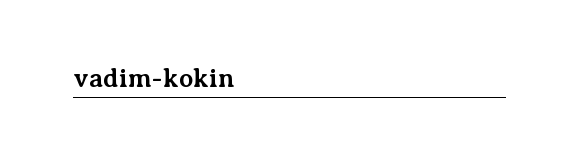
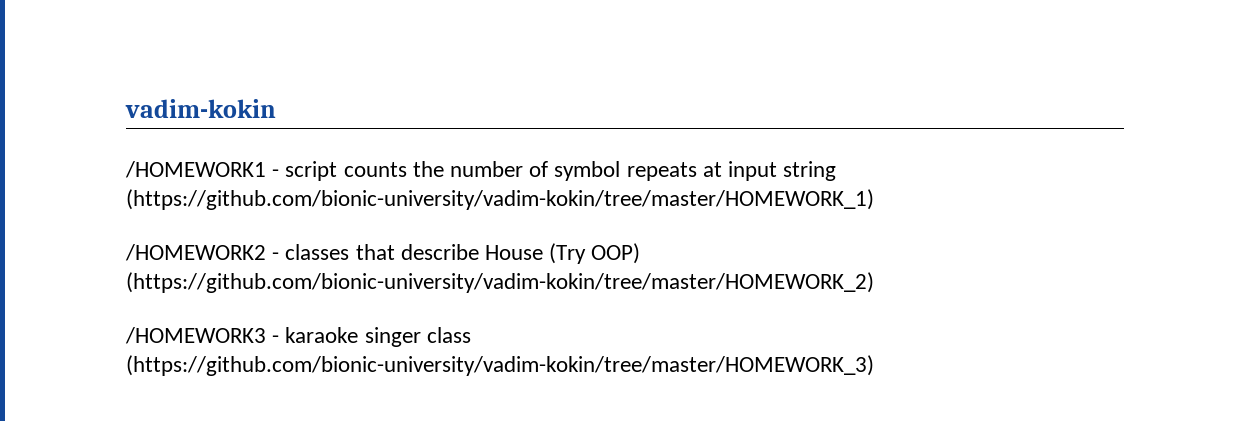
+ /HOMEWORK1 - script counts the number of symbol repeats at input string (https://github.com/bionic-university/vadim-kokin/tree/master/HOMEWORK_1)
+ /HOMEWORK2 - classes that describe House (Try OOP) (https://github.com/bionic-university/vadim-kokin/tree/master/HOMEWORK_2)
+ /HOMEWORK3 - karaoke singer class (https://github.com/bionic-university/vadim-kokin/tree/master/HOMEWORK_3)

